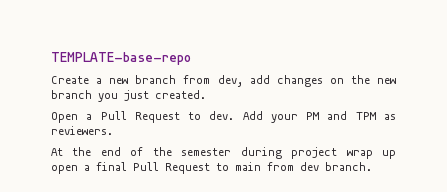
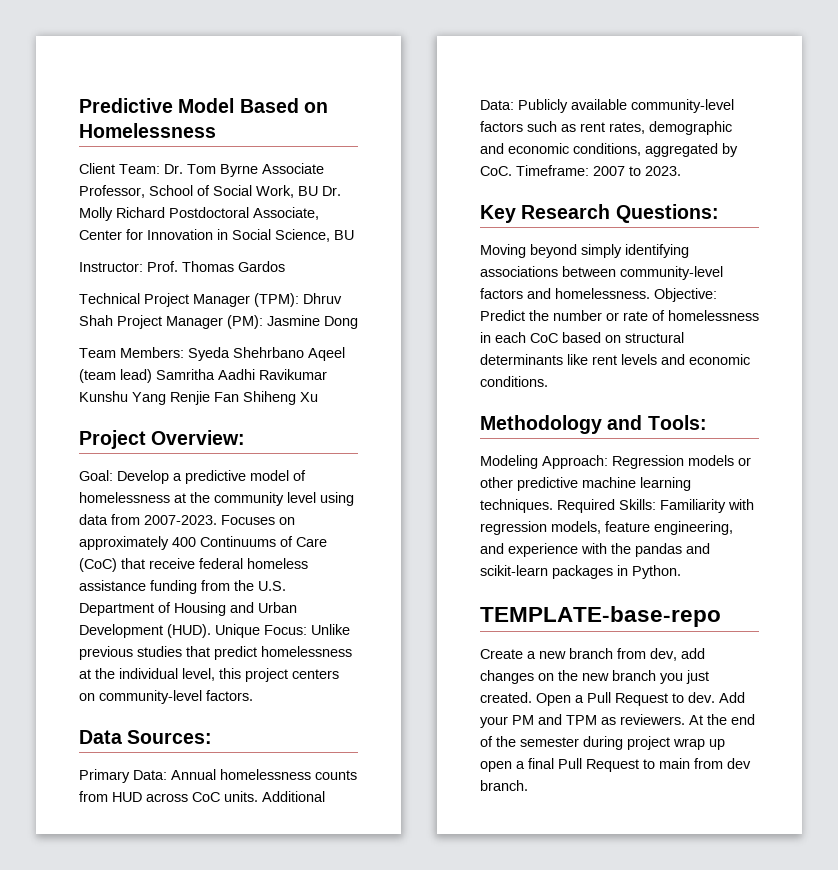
+ Predictive Model Based on Homelessness
+ Client Team: Dr. Tom Byrne Associate Professor, School of Social Work, BU Dr. Molly Richard Postdoctoral Associate, Center for Innovation in Social Science, BU
+ Instructor: Prof. Thomas Gardos
+ Technical Project Manager (TPM): Dhruv Shah Project Manager (PM): Jasmine Dong
+ Team Members: Syeda Shehrbano Aqeel (team lead) Samritha Aadhi Ravikumar Kunshu Yang Renjie Fan Shiheng Xu
+ Project Overview:
+ Goal: Develop a predictive model of homelessness at the community level using data from 2007-2023. Focuses on approximately 400 Continuums of Care (CoC) that receive federal homeless assistance funding from the U.S. Department of Housing and Urban Development (HUD). Unique Focus: Unlike previous studies that predict homelessness at the individual level, this project centers on community-level factors.
+ Data Sources:
+ Primary Data: Annual homelessness counts from HUD across CoC units. Additional Data: Publicly available community-level factors such as rent rates, demographic and economic conditions, aggregated by CoC. Timeframe: 2007 to 2023.
+ Key Research Questions:
+ Moving beyond simply identifying associations between community-level factors and homelessness. Objective: Predict the number or rate of homelessness in each CoC based on structural determinants like rent levels and economic conditions.
+ Methodology and Tools:
+ Modeling Approach: Regression models or other predictive machine learning techniques. Required Skills: Familiarity with regression models, feature engineering, and experience with the pandas and scikit-learn packages in Python.
- Create a new branch from dev, add changes on the new branch you just created.
- Open a Pull Request to dev.
+ Create a new branch from dev, add changes on the new branch you just created. Open a Pull Request to dev.
- Add your PM and TPM as reviewers.
- At the end of the semester during project wrap up open a final Pull Request to main from dev branch.
+ Add your PM and TPM as reviewers. At the end of the semester during project wrap up open a final Pull Request to main from dev branch.

